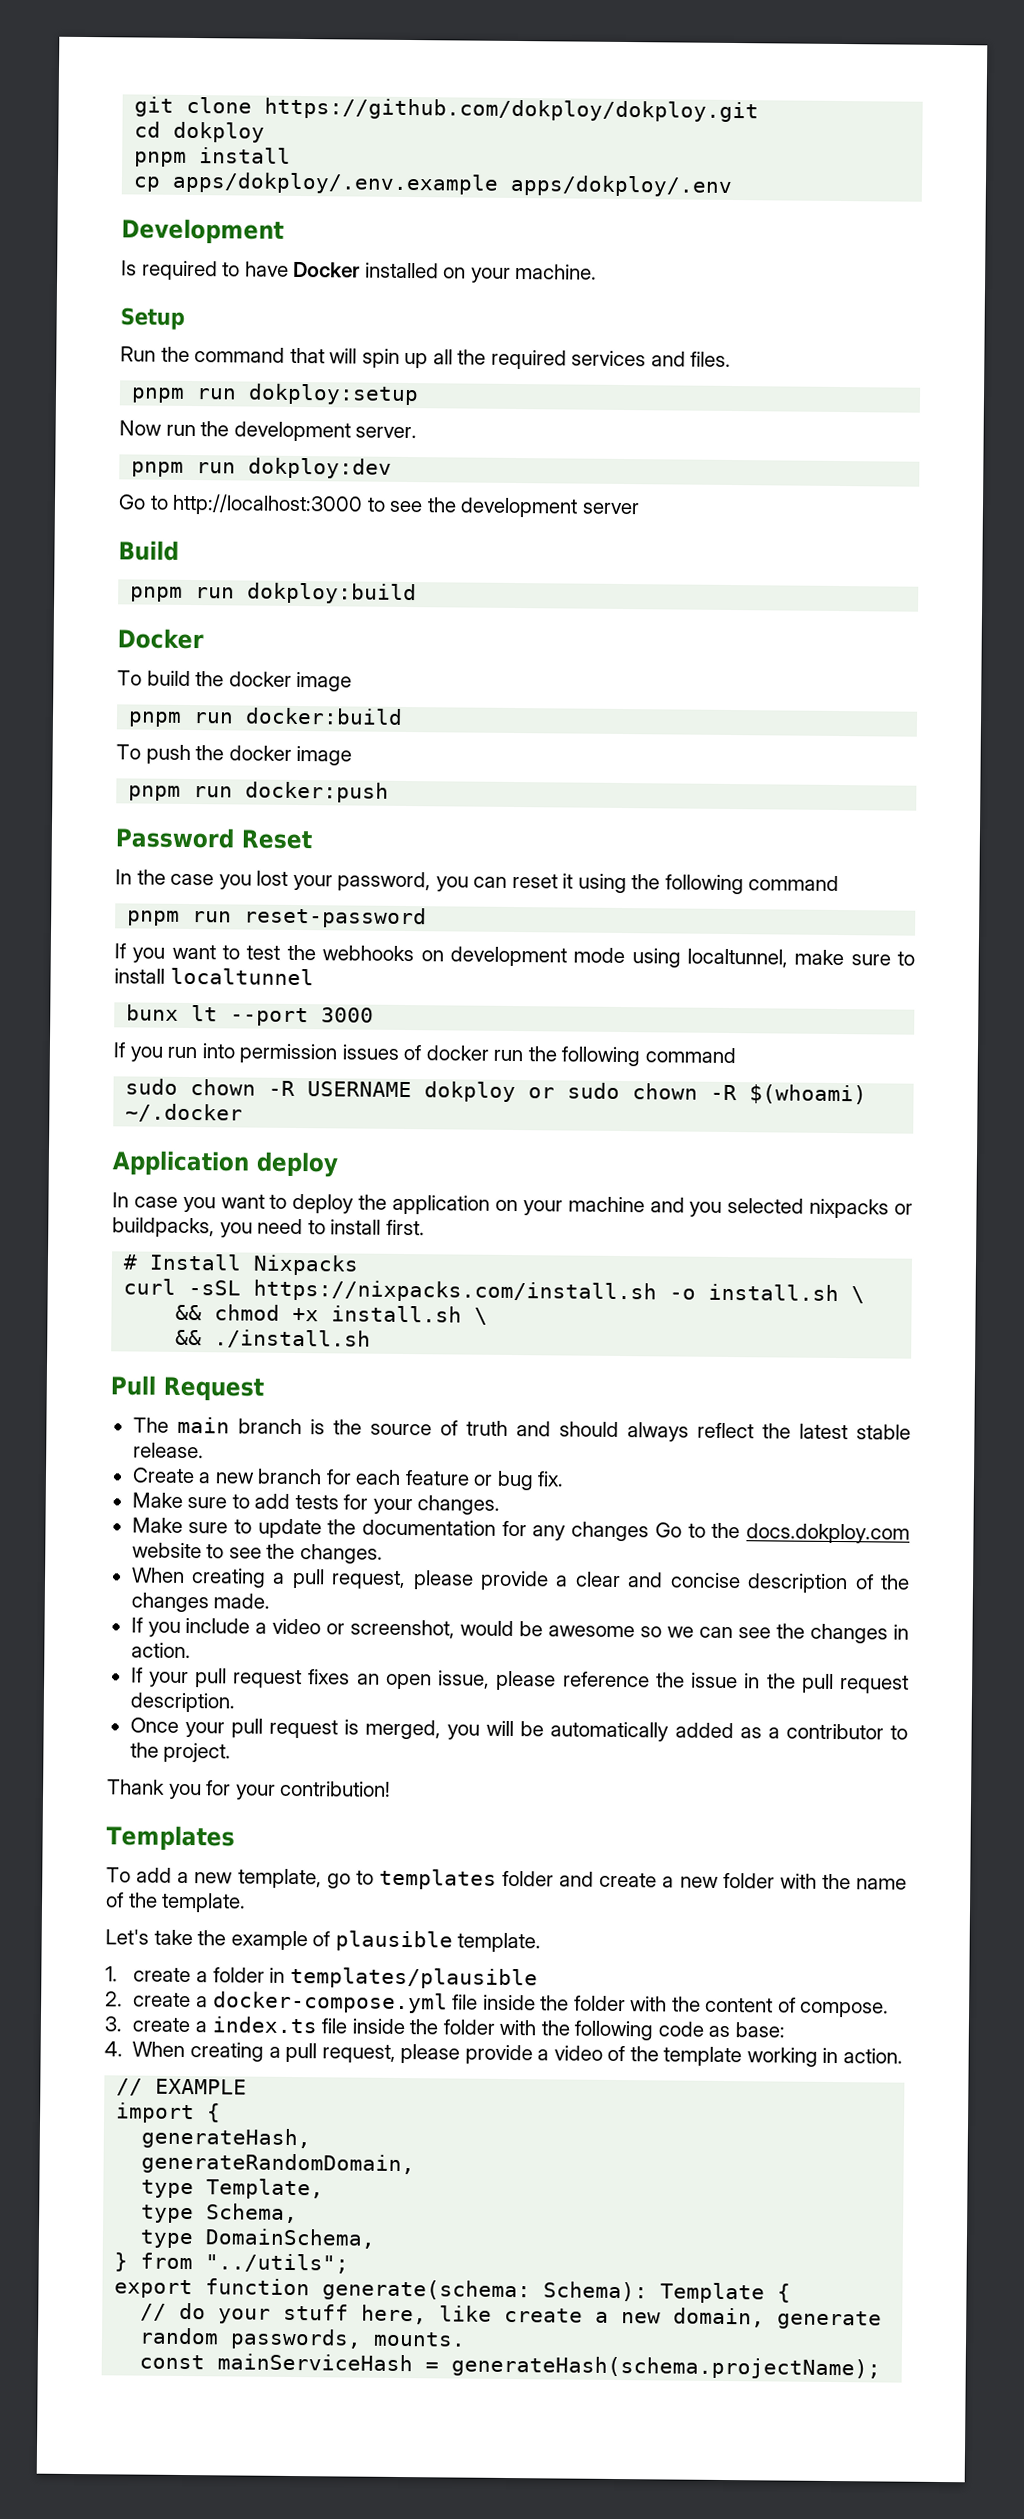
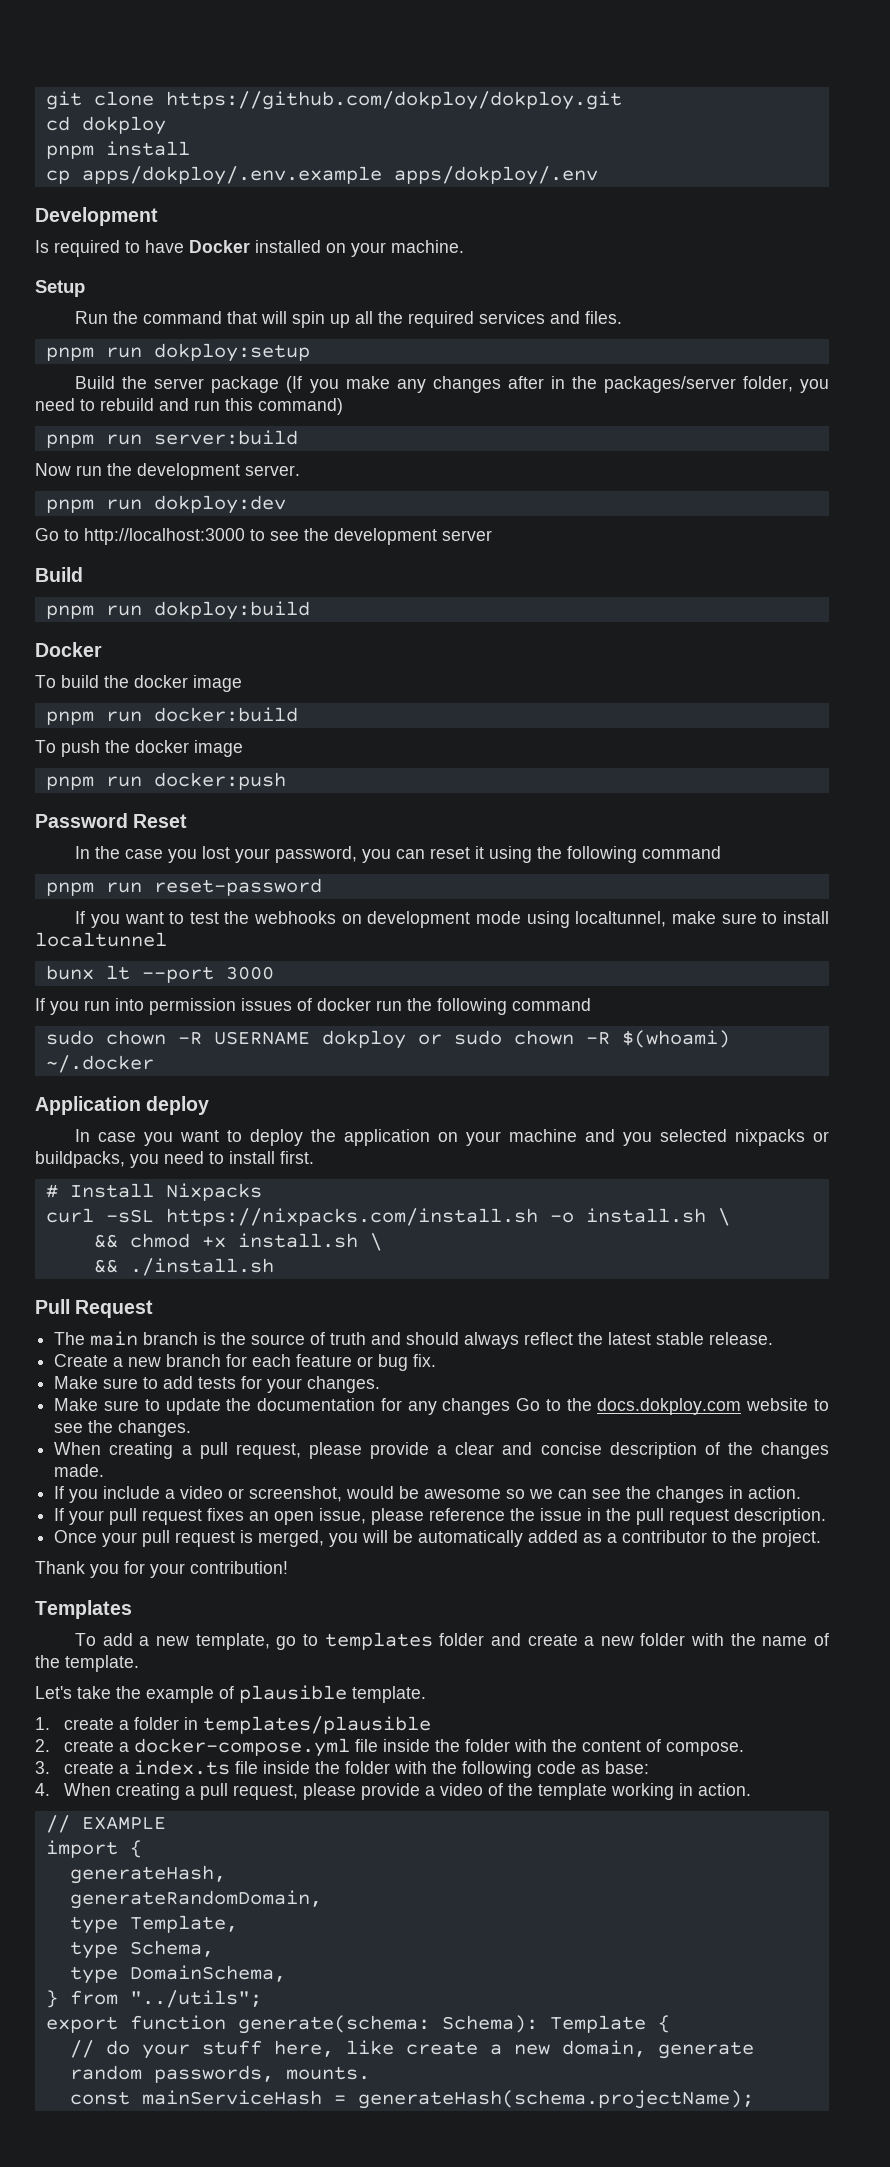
+ Build the server package (If you make any changes after in the packages/server folder, you need to rebuild and run this command)
+ pnpm run server:build

